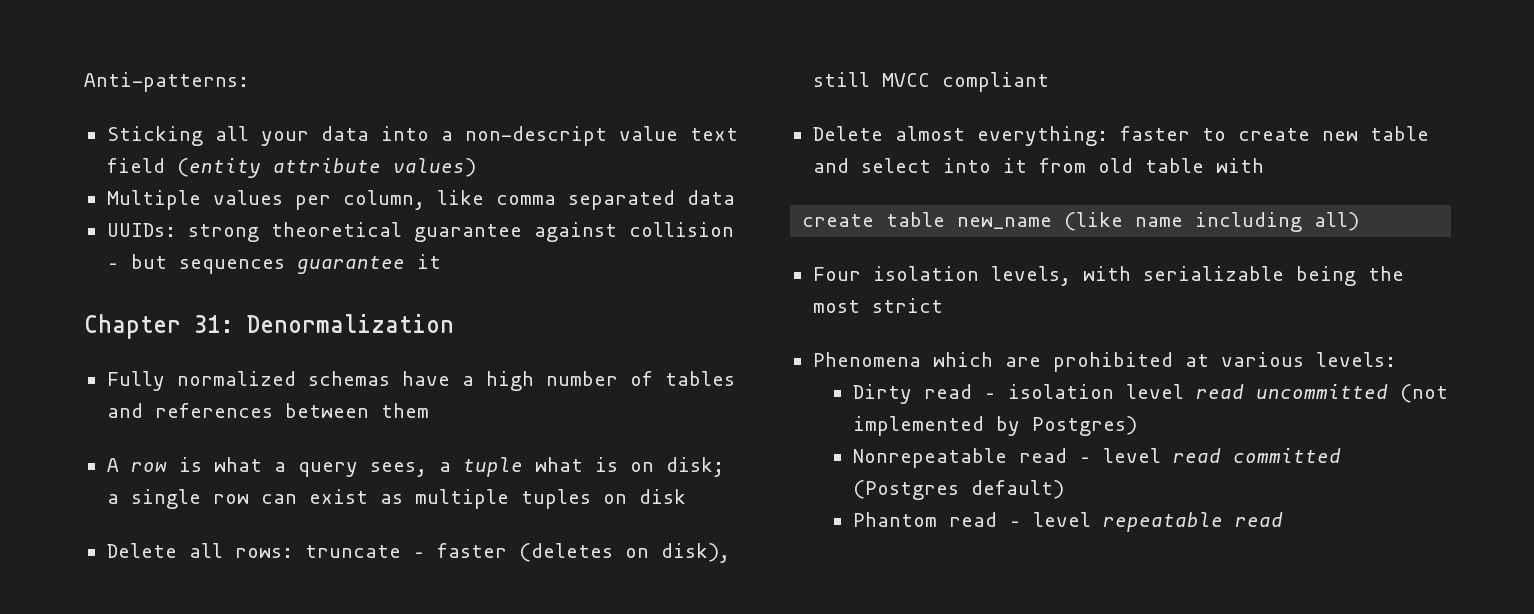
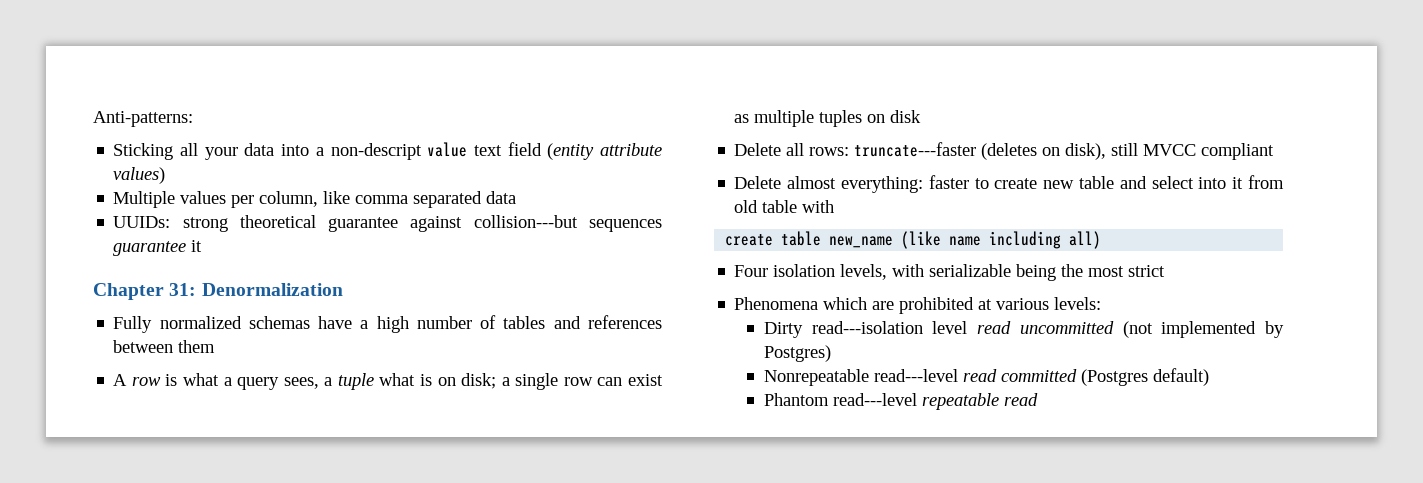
- UUIDs: strong theoretical guarantee against collision – but sequences guarantee it
+ UUIDs: strong theoretical guarantee against collision---but sequences guarantee it
- Delete all rows: truncate – faster (deletes on disk), still MVCC compliant
+ Delete all rows: truncate---faster (deletes on disk), still MVCC compliant
- Dirty read – isolation level read uncommitted (not implemented by Postgres)
+ Dirty read---isolation level read uncommitted (not implemented by Postgres)
- Nonrepeatable read – level read committed (Postgres default)
+ Nonrepeatable read---level read committed (Postgres default)
- Phantom read – level repeatable read
+ Phantom read---level repeatable read

